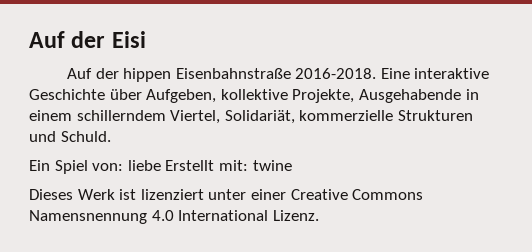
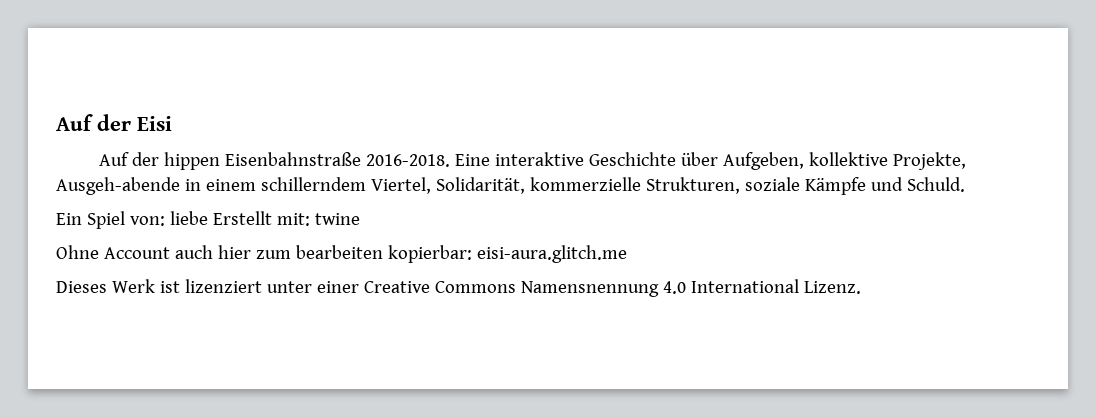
- Eine interaktive Geschichte über Aufgeben, kollektive Projekte, Ausgehabende in einem schillerndem Viertel, Solidariät, kommerzielle Strukturen und Schuld.
+ Eine interaktive Geschichte über Aufgeben, kollektive Projekte, Ausgeh-abende in einem schillerndem Viertel, Solidarität, kommerzielle Strukturen, soziale Kämpfe und Schuld.
+ Ohne Account auch hier zum bearbeiten kopierbar: eisi-aura.glitch.me

